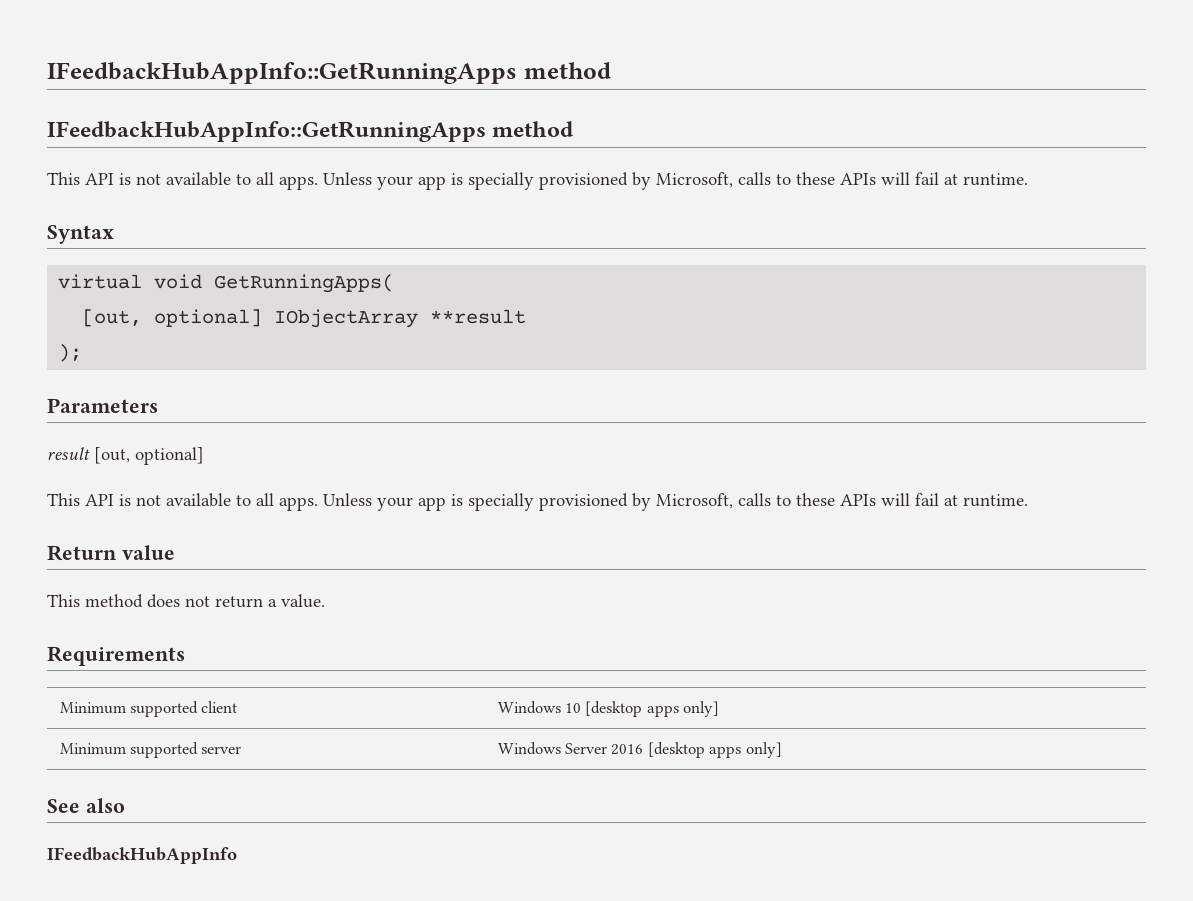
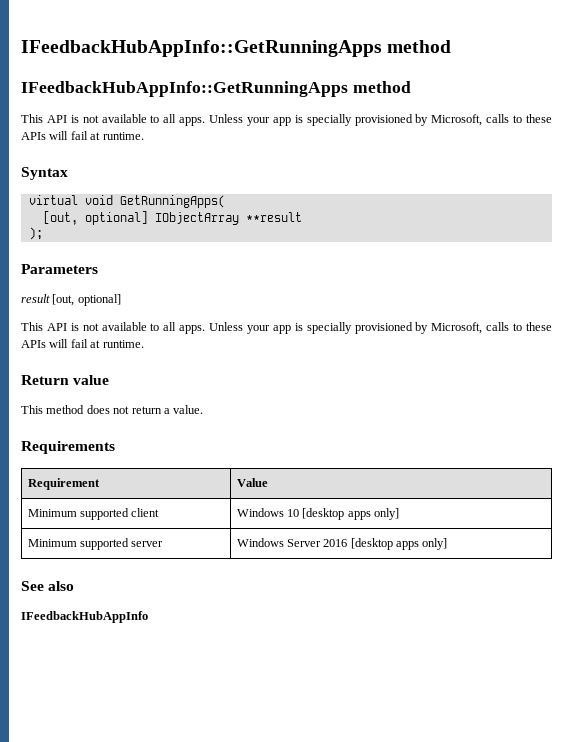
+ Requirement | Value

